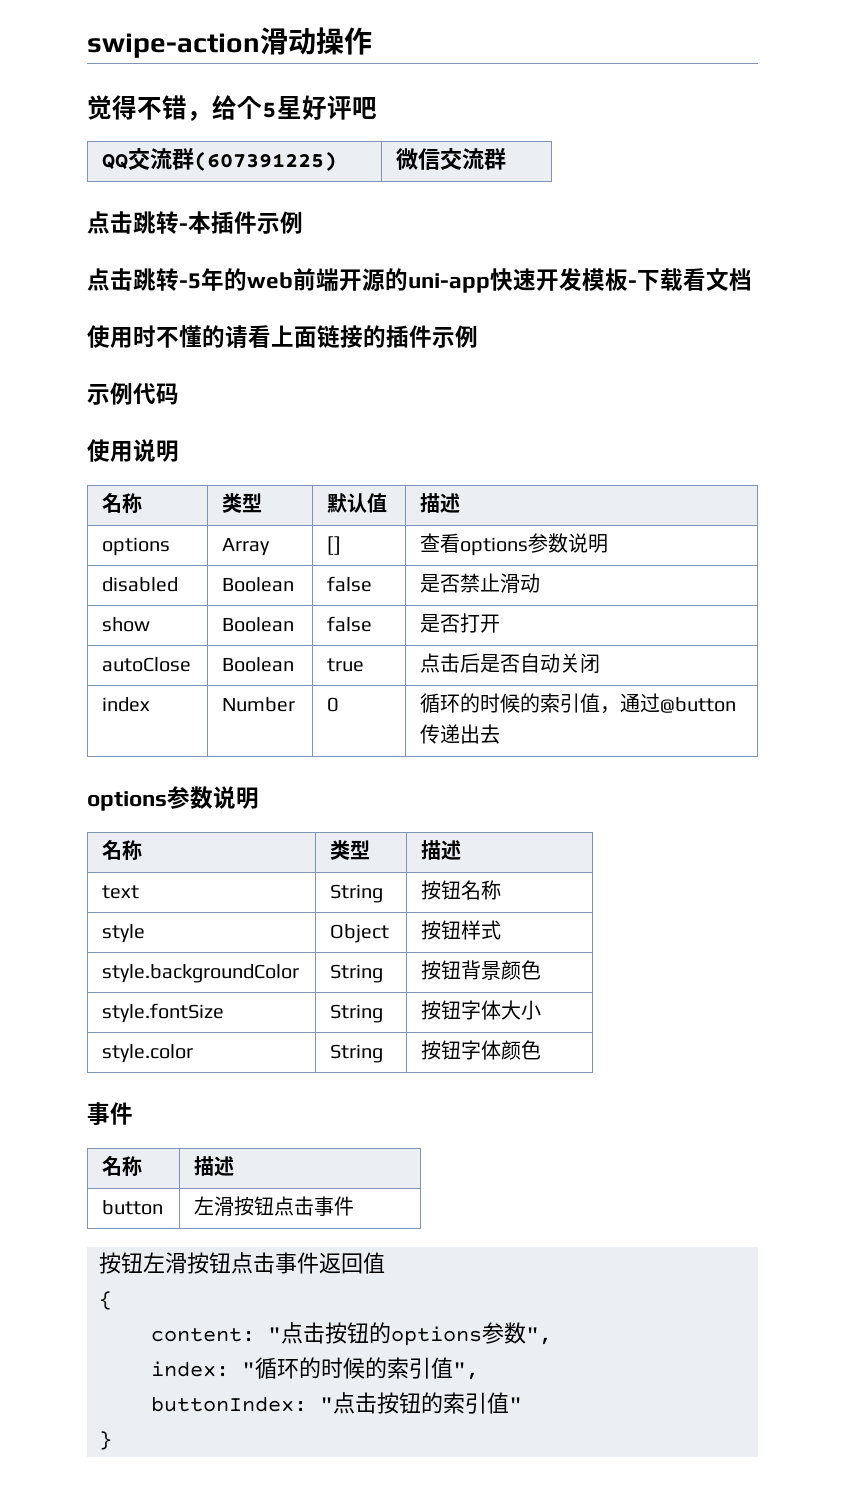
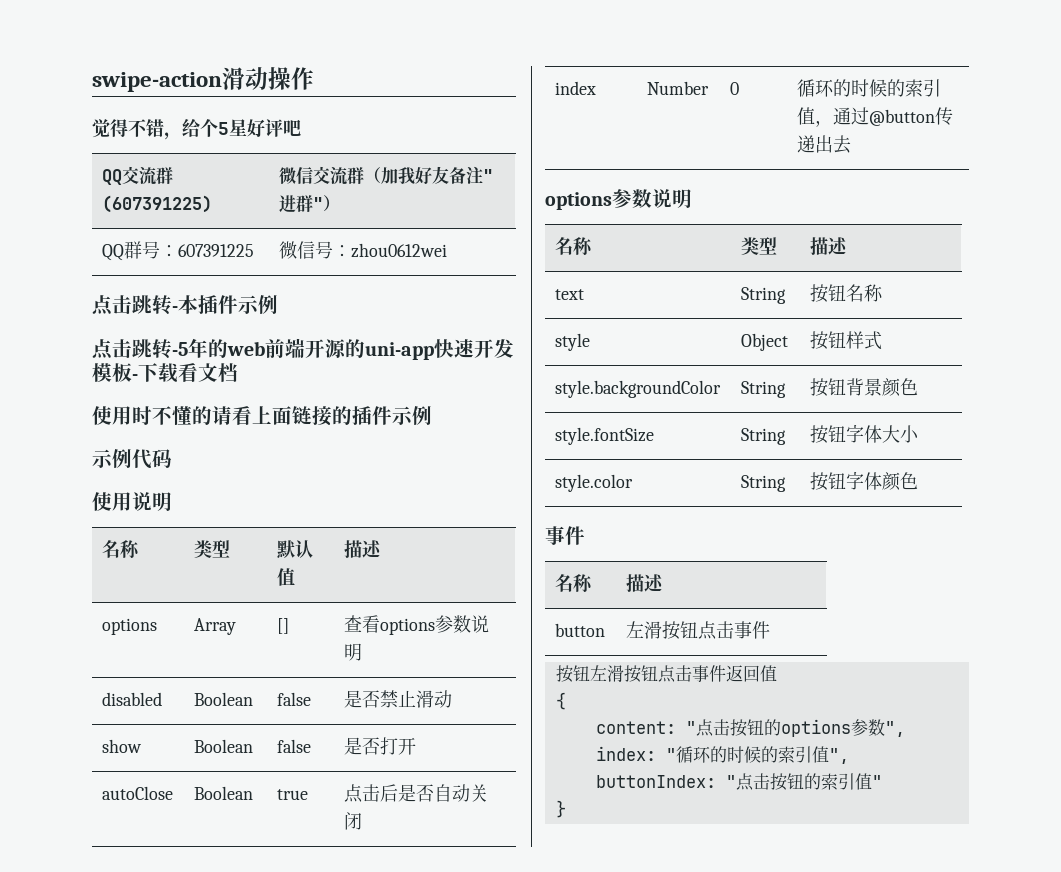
- QQ交流群(607391225) | 微信交流群
+ QQ交流群(607391225) | 微信交流群（加我好友备注"进群"）
+ QQ群号：607391225 | 微信号：zhou0612wei

